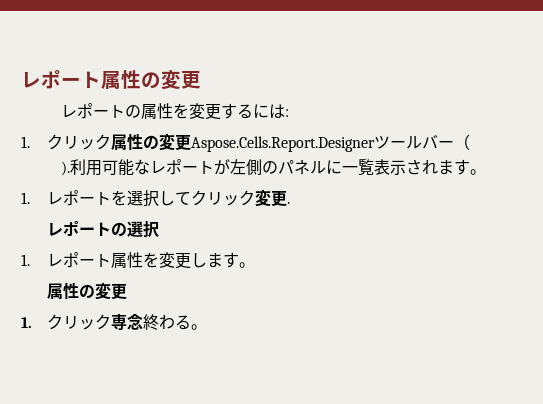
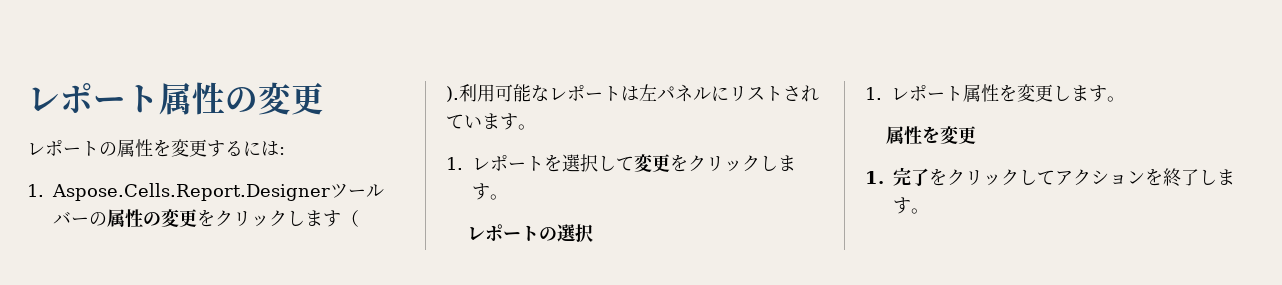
- 1.クリック属性の変更Aspose.Cells.Report.Designerツールバー（
+ 1. Aspose.Cells.Report.Designerツールバーの属性の変更をクリックします（
- 利用可能なレポートが左側のパネルに一覧表示されます。
+ 利用可能なレポートは左パネルにリストされています。
- 1.レポートを選択してクリック変更.
+ 1.レポートを選択して変更をクリックします。
  1.レポート属性を変更します。
- 属性の変更
+ 属性を変更
- 1.クリック専念終わる。
+ 1.完了をクリックしてアクションを終了します。

